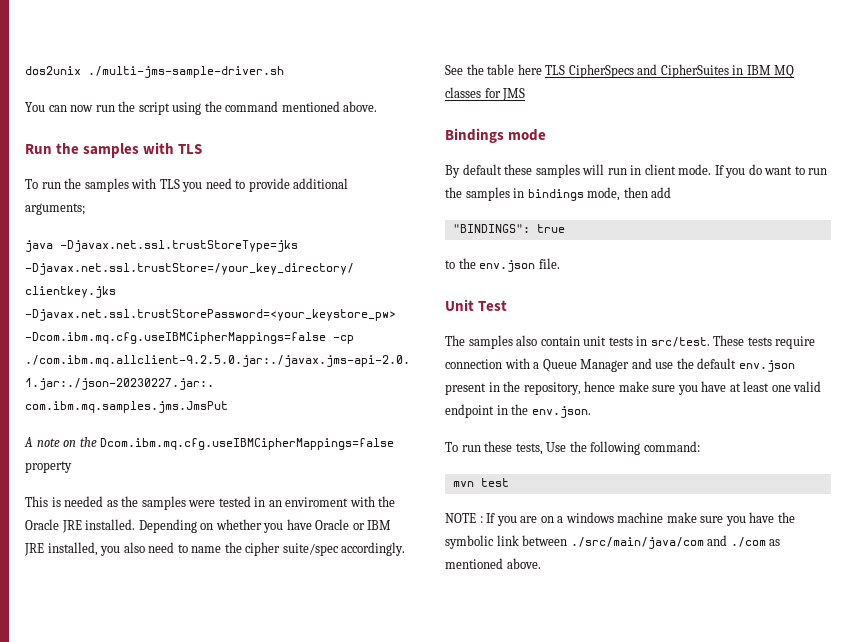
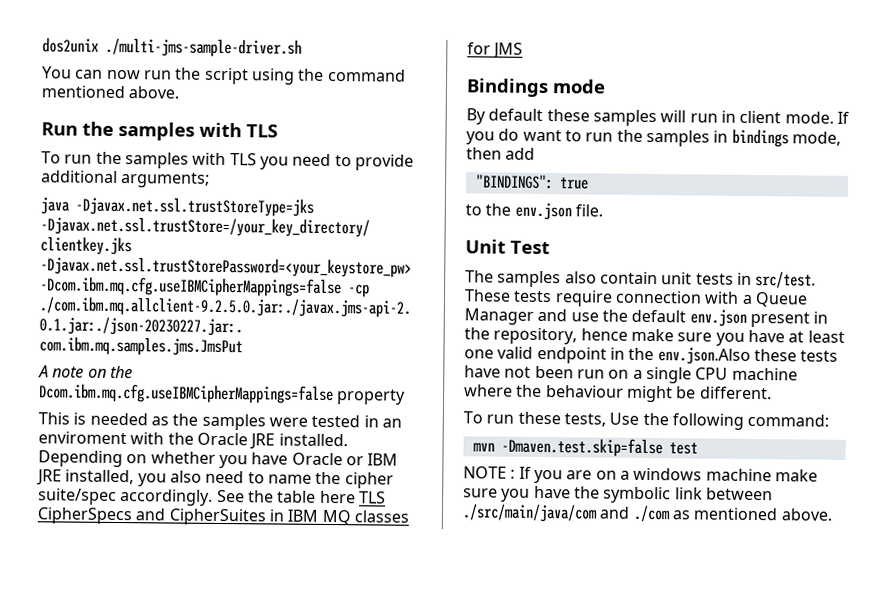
- These tests require connection with a Queue Manager and use the default env.json present in the repository, hence make sure you have at least one valid endpoint in the env.json.
+ These tests require connection with a Queue Manager and use the default env.json present in the repository, hence make sure you have at least one valid endpoint in the env.json.Also these tests have not been run on a single CPU machine where the behaviour might be different.
- mvn test
+ mvn -Dmaven.test.skip=false test

